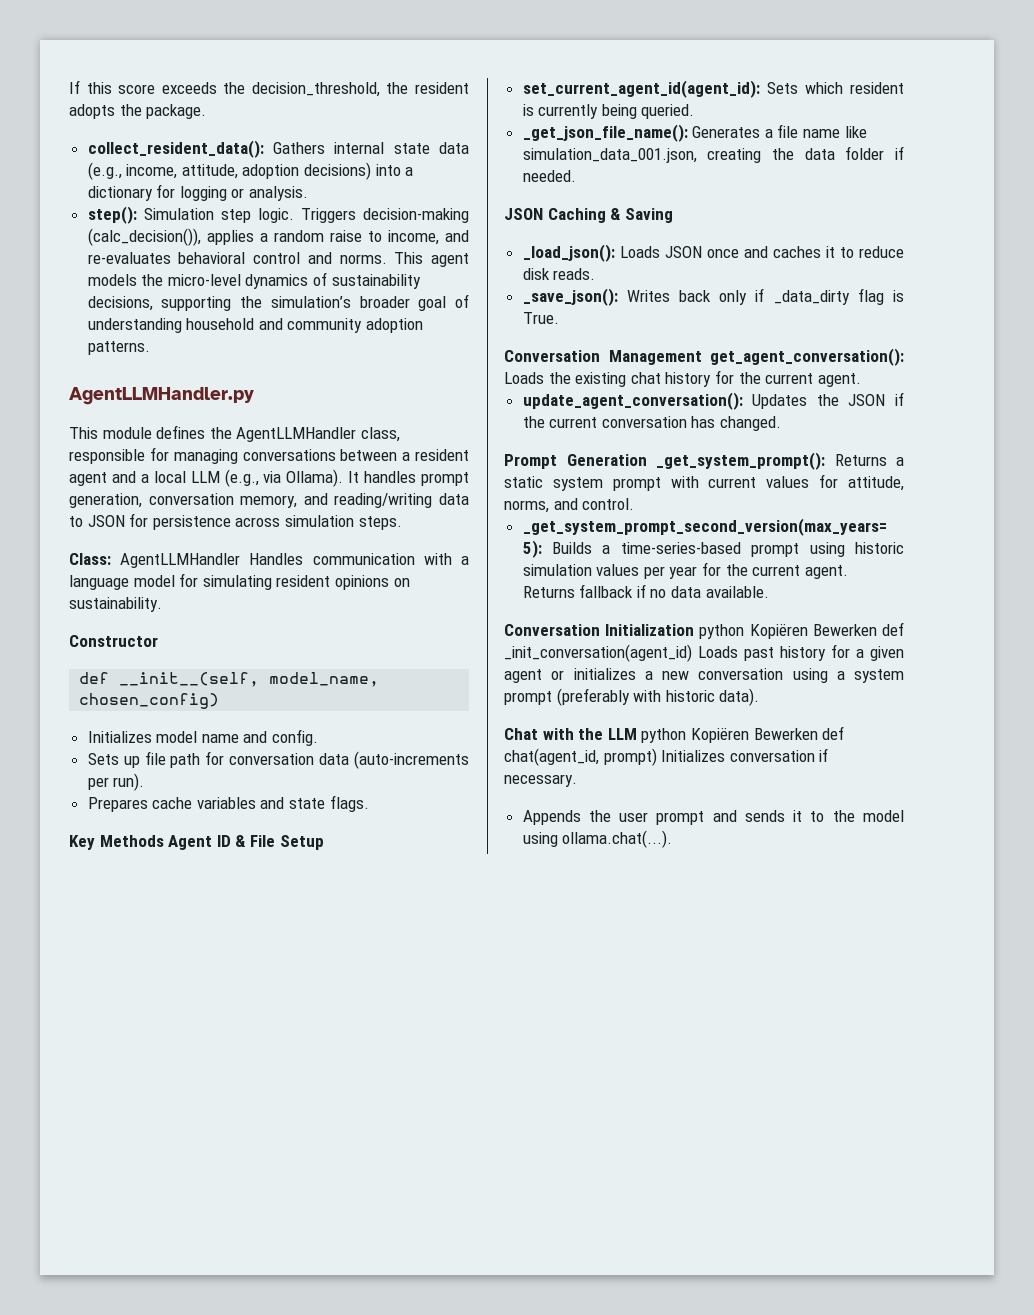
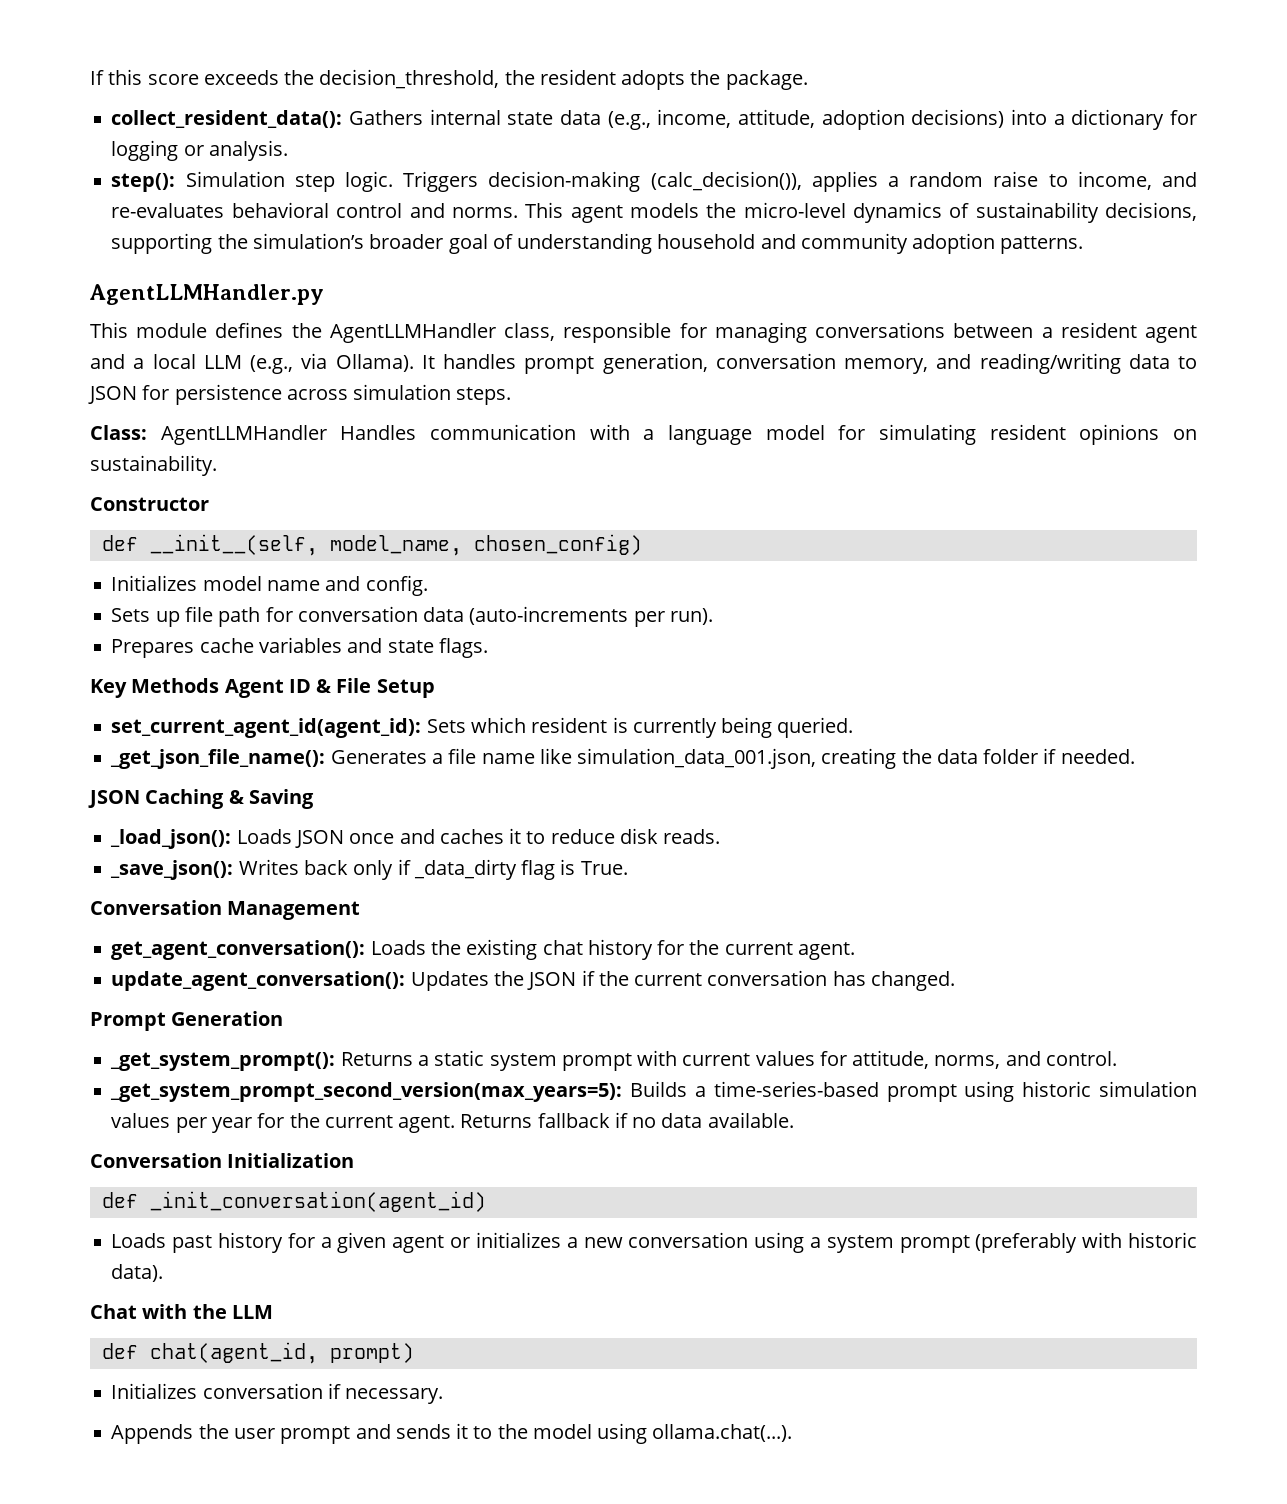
- Conversation Management get_agent_conversation(): Loads the existing chat history for the current agent.
+ Conversation Management
+ get_agent_conversation(): Loads the existing chat history for the current agent.
- Prompt Generation _get_system_prompt(): Returns a static system prompt with current values for attitude, norms, and control.
+ Prompt Generation
+ _get_system_prompt(): Returns a static system prompt with current values for attitude, norms, and control.
- Conversation Initialization python Kopiëren Bewerken def _init_conversation(agent_id) Loads past history for a given agent or initializes a new conversation using a system prompt (preferably with historic data).
+ Conversation Initialization
+ def _init_conversation(agent_id)
+ Loads past history for a given agent or initializes a new conversation using a system prompt (preferably with historic data).
- Chat with the LLM python Kopiëren Bewerken def chat(agent_id, prompt) Initializes conversation if necessary.
+ Chat with the LLM
+ def chat(agent_id, prompt)
+ Initializes conversation if necessary.

